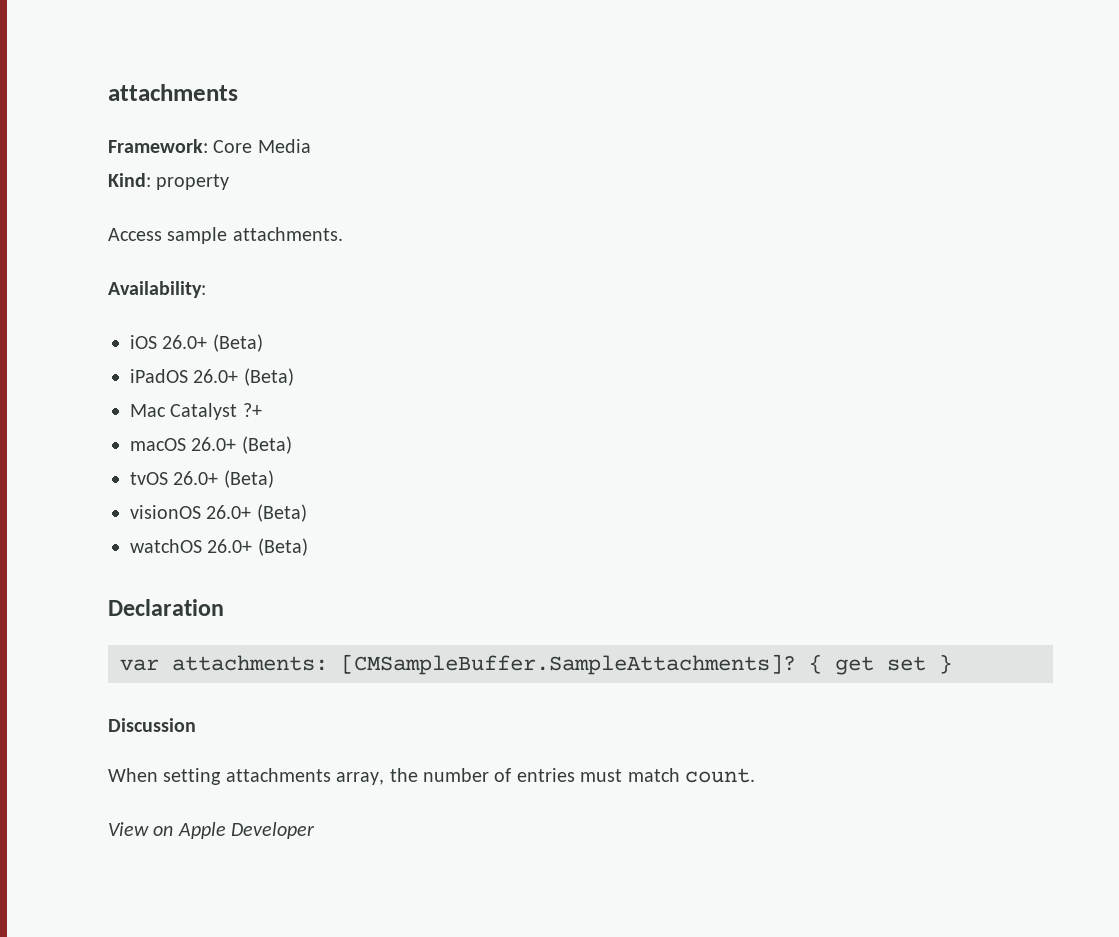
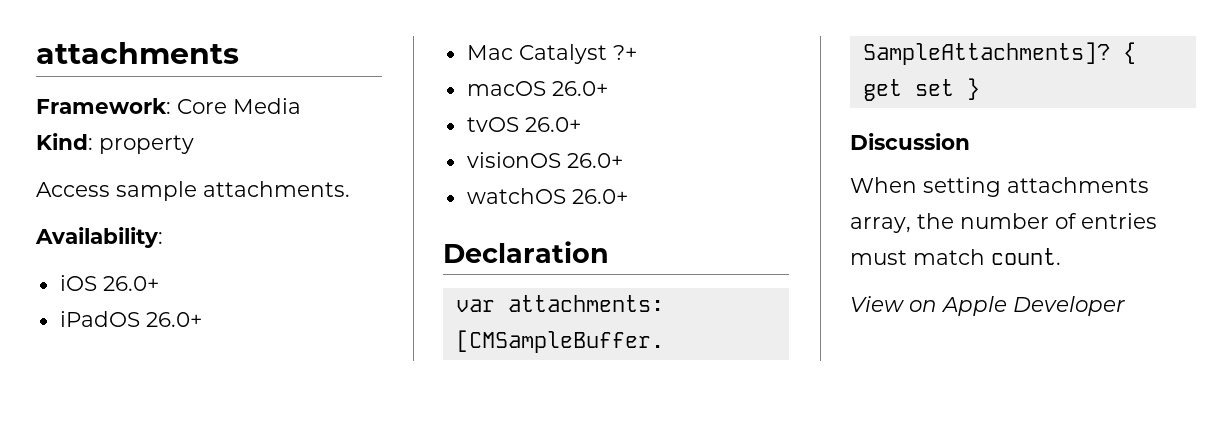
- iOS 26.0+ (Beta)
+ iOS 26.0+
- iPadOS 26.0+ (Beta)
+ iPadOS 26.0+
- macOS 26.0+ (Beta)
+ macOS 26.0+
- tvOS 26.0+ (Beta)
+ tvOS 26.0+
- visionOS 26.0+ (Beta)
+ visionOS 26.0+
- watchOS 26.0+ (Beta)
+ watchOS 26.0+

